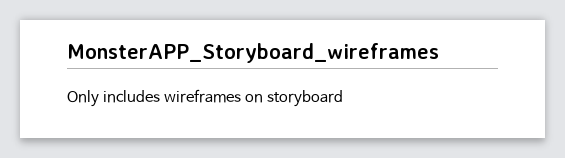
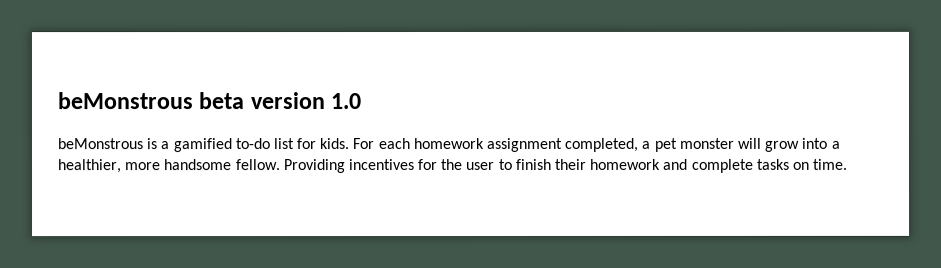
- MonsterAPP_Storyboard_wireframes
- Only includes wireframes on storyboard
+ beMonstrous beta version 1.0
+ beMonstrous is a gamified to-do list for kids. For each homework assignment completed, a pet monster will grow into a healthier, more handsome fellow. Providing incentives for the user to finish their homework and complete tasks on time.

